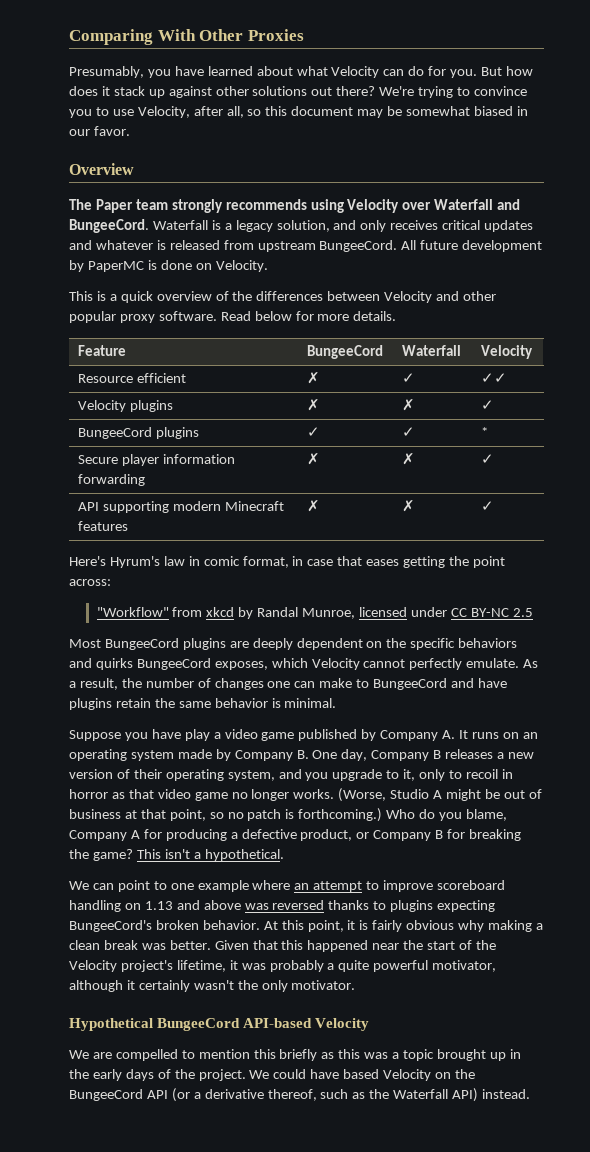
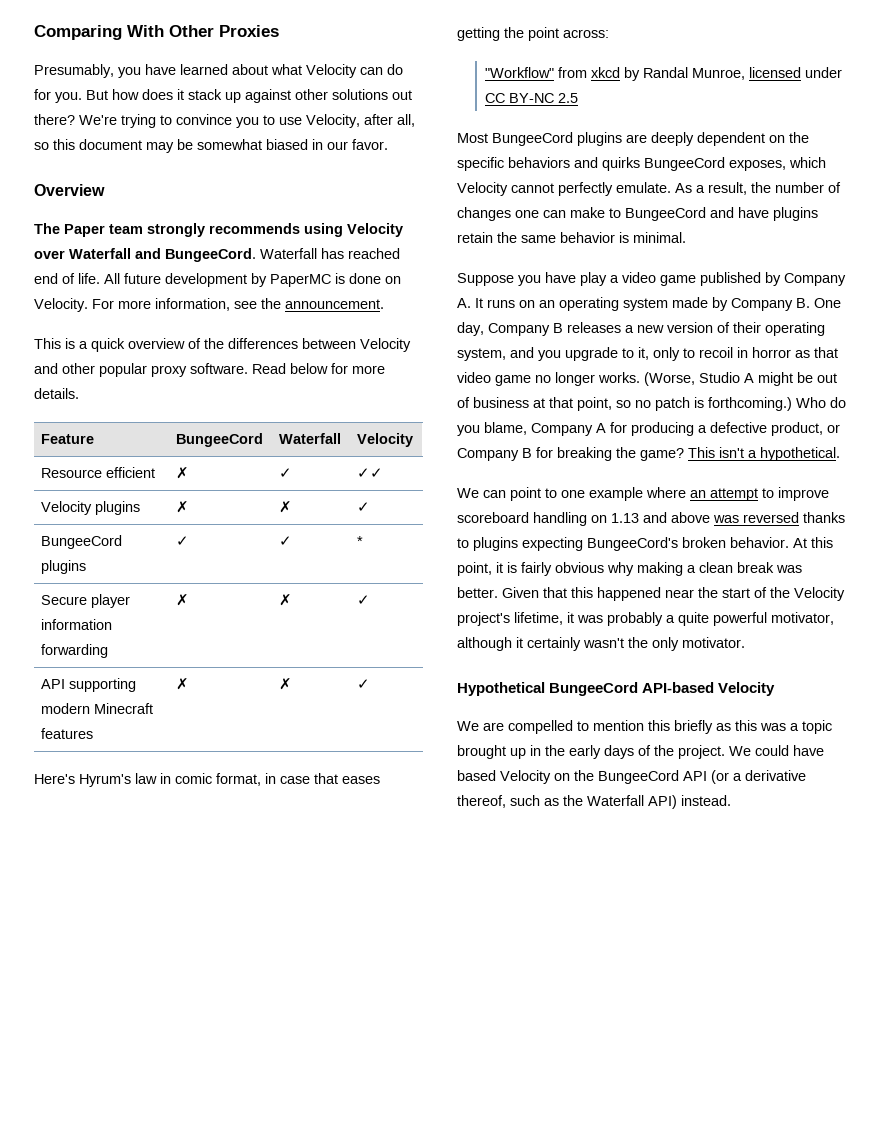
- Waterfall is a legacy solution, and only receives critical updates and whatever is released from upstream BungeeCord.
+ Waterfall has reached end of life.
+ For more information, see the announcement.

